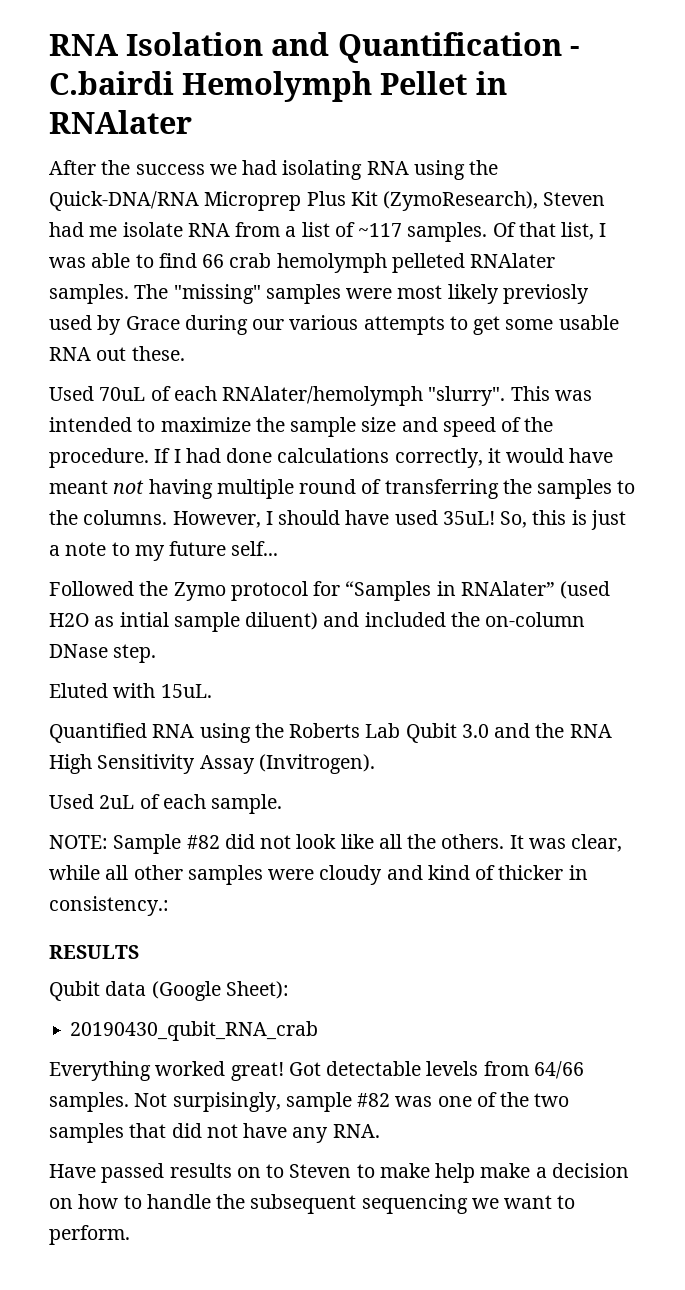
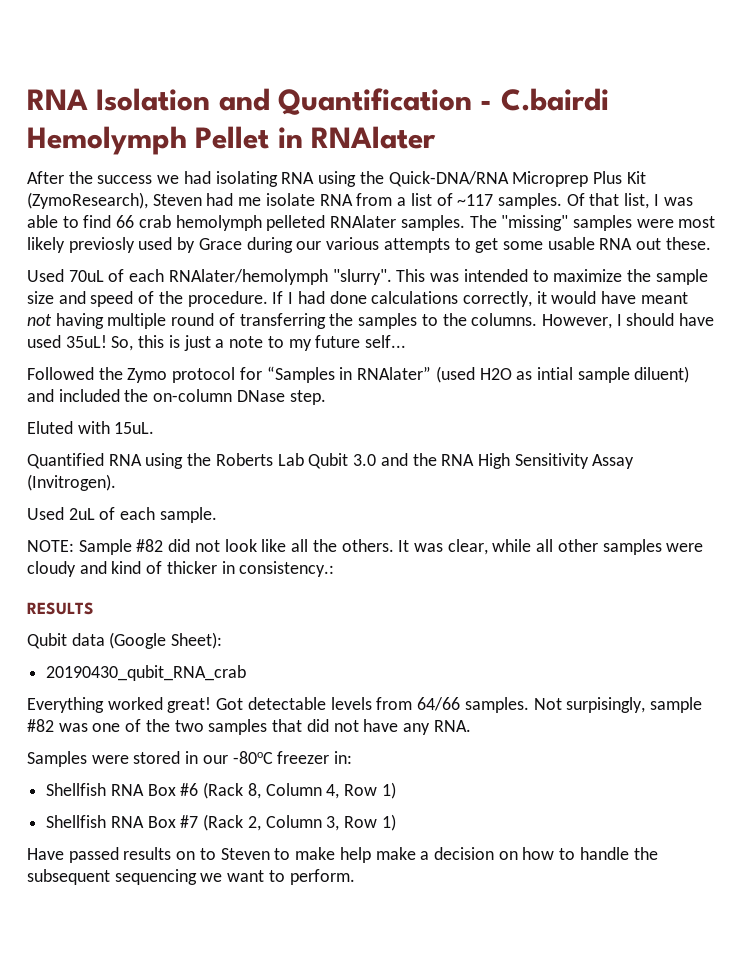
+ Samples were stored in our -80oC freezer in:
+ Shellfish RNA Box #6 (Rack 8, Column 4, Row 1)
+ Shellfish RNA Box #7 (Rack 2, Column 3, Row 1)

